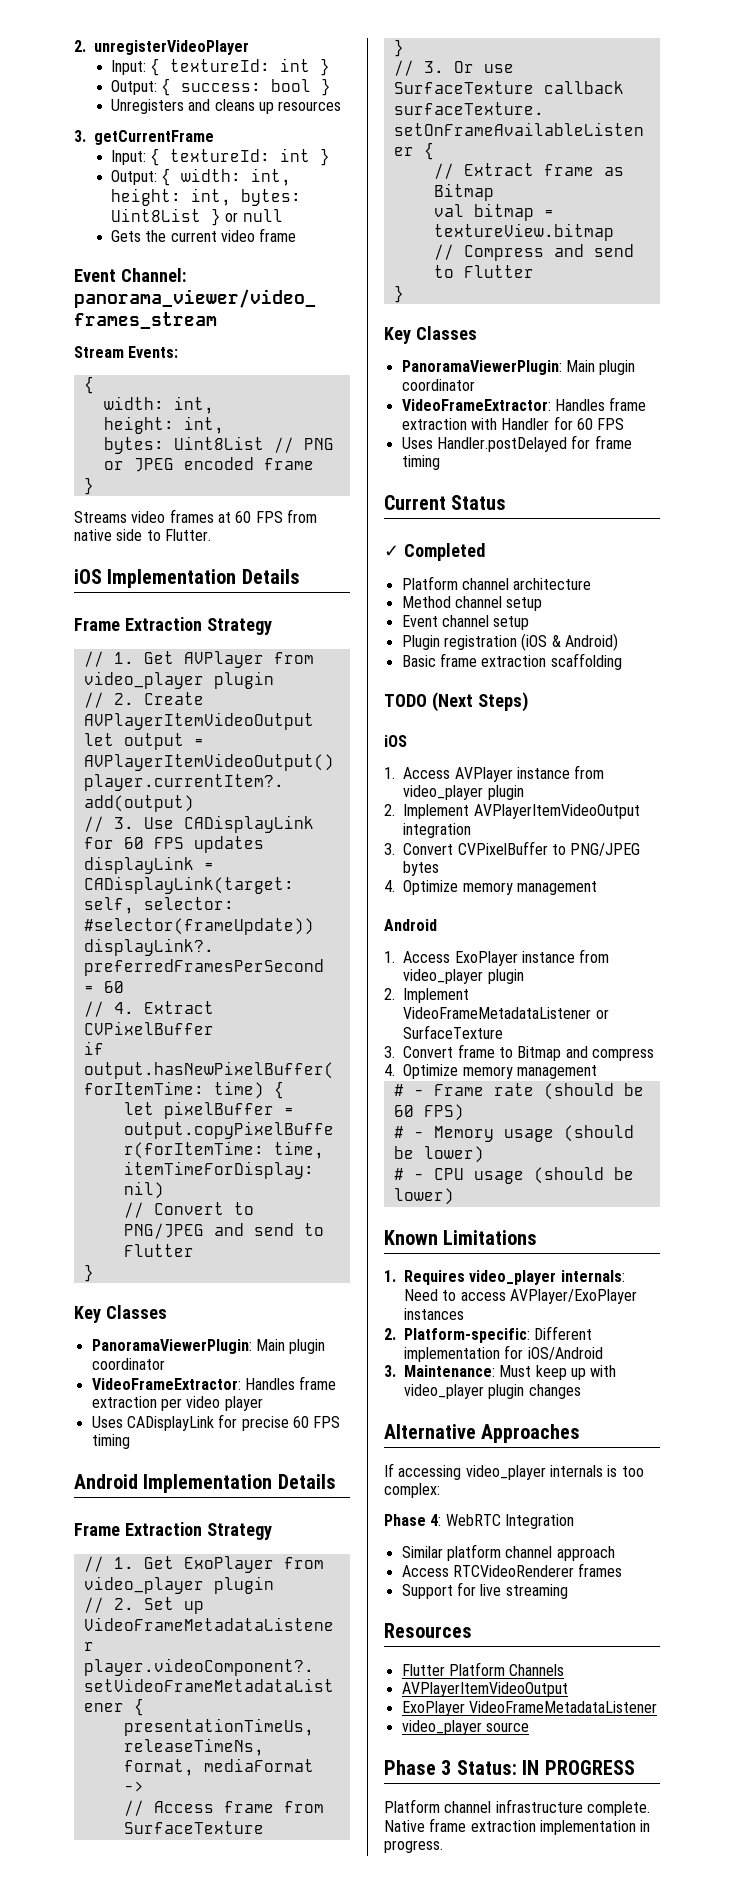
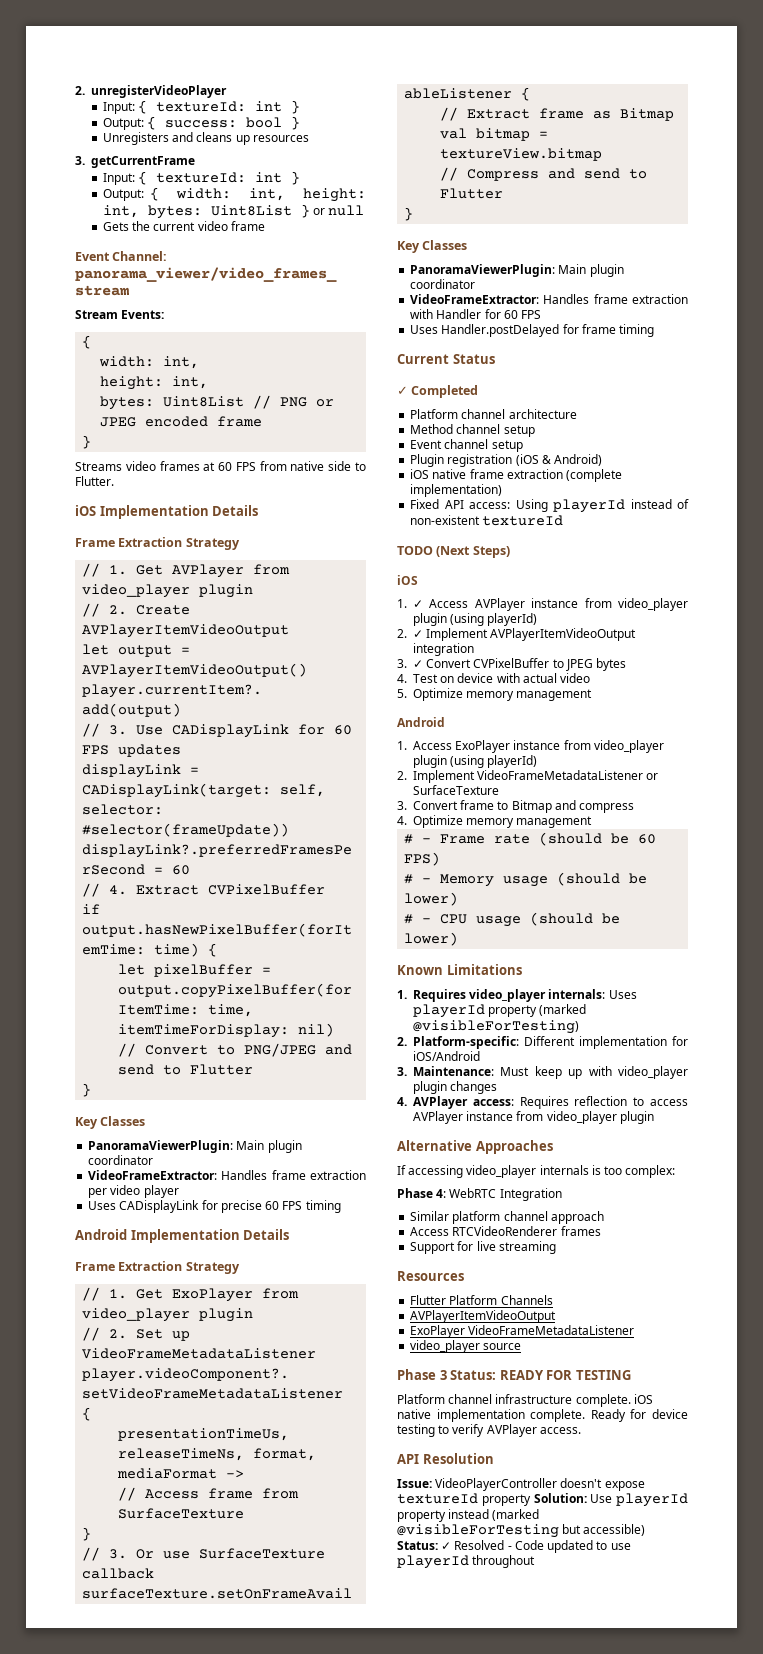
- Basic frame extraction scaffolding
+ iOS native frame extraction (complete implementation)
+ Fixed API access: Using playerId instead of non-existent textureId
- 1. Access AVPlayer instance from video_player plugin
- 2. Implement AVPlayerItemVideoOutput integration
+ 1. ✓ Access AVPlayer instance from video_player plugin (using playerId)
+ 2. ✓ Implement AVPlayerItemVideoOutput integration
- 3. Convert CVPixelBuffer to PNG/JPEG bytes
- 4. Optimize memory management
+ 3. ✓ Convert CVPixelBuffer to JPEG bytes
+ 4. Test on device with actual video
+ 5. Optimize memory management
- 1. Access ExoPlayer instance from video_player plugin
+ 1. Access ExoPlayer instance from video_player plugin (using playerId)
- 1. Requires video_player internals: Need to access AVPlayer/ExoPlayer instances
+ 1. Requires video_player internals: Uses playerId property (marked @visibleForTesting)
+ 4. AVPlayer access: Requires reflection to access AVPlayer instance from video_player plugin
- Phase 3 Status: IN PROGRESS
+ Phase 3 Status: READY FOR TESTING
- Platform channel infrastructure complete. Native frame extraction implementation in progress.
+ Platform channel infrastructure complete. iOS native implementation complete. Ready for device testing to verify AVPlayer access.
+ API Resolution
+ Issue: VideoPlayerController doesn't expose textureId property Solution: Use playerId property instead (marked @visibleForTesting but accessible) Status: ✓ Resolved - Code updated to use playerId throughout

